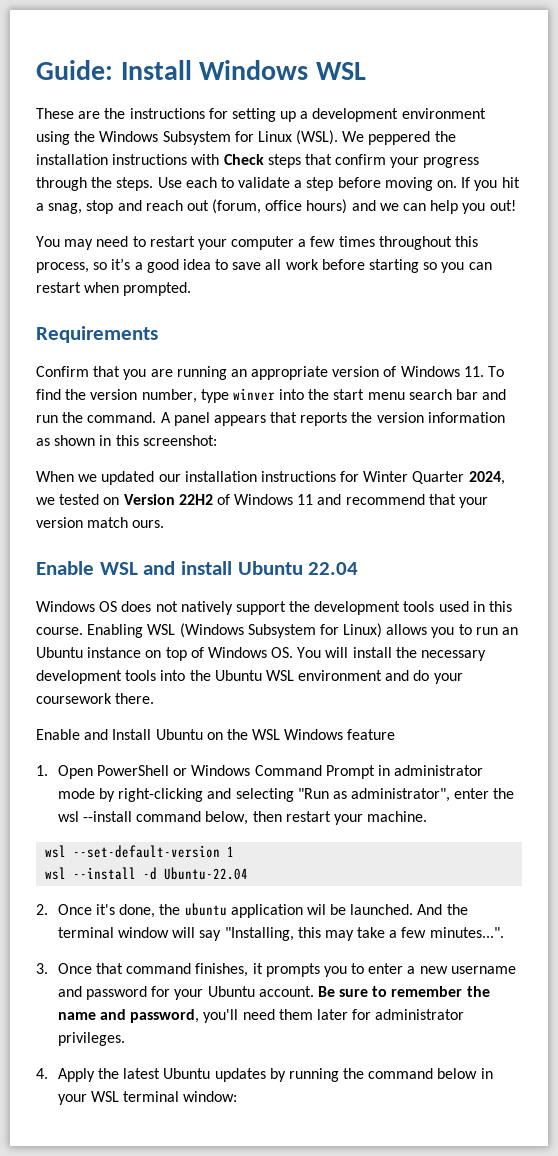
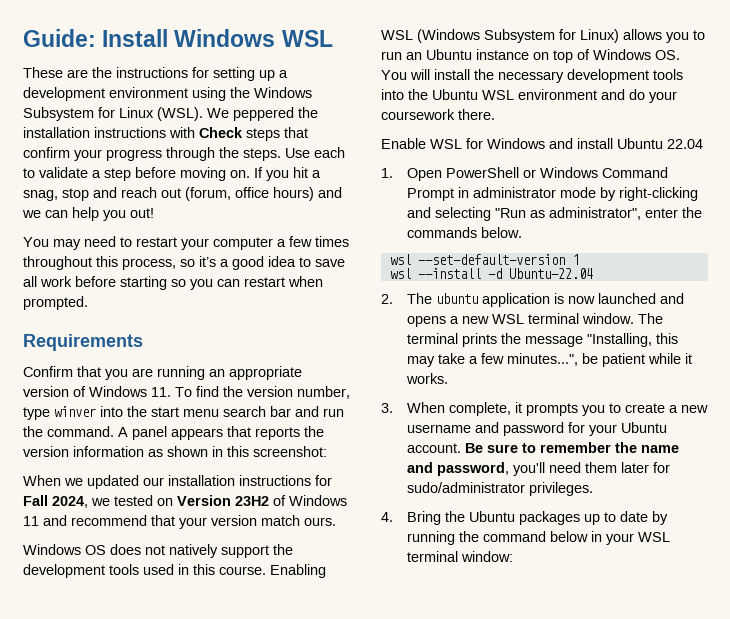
- When we updated our installation instructions for Winter Quarter 2024, we tested on Version 22H2 of Windows 11 and recommend that your version match ours.
+ When we updated our installation instructions for Fall 2024, we tested on Version 23H2 of Windows 11 and recommend that your version match ours.
- Enable WSL and install Ubuntu 22.04
- Enable and Install Ubuntu on the WSL Windows feature
+ Enable WSL for Windows and install Ubuntu 22.04
- 1. Open PowerShell or Windows Command Prompt in administrator mode by right-clicking and selecting "Run as administrator", enter the wsl --install command below, then restart your machine.
+ 1. Open PowerShell or Windows Command Prompt in administrator mode by right-clicking and selecting "Run as administrator", enter the commands below.
- 2. Once it's done, the ubuntu application wil be launched. And the terminal window will say "Installing, this may take a few minutes...".
- 3. Once that command finishes, it prompts you to enter a new username and password for your Ubuntu account.
+ 2. The ubuntu application is now launched and opens a new WSL terminal window. The terminal prints the message "Installing, this may take a few minutes...", be patient while it works.
+ 3. When complete, it prompts you to create a new username and password for your Ubuntu account.
- Be sure to remember the name and password, you'll need them later for administrator privileges.
+ Be sure to remember the name and password, you'll need them later for sudo/administrator privileges.
- 4. Apply the latest Ubuntu updates by running the command below in your WSL terminal window:
+ 4. Bring the Ubuntu packages up to date by running the command below in your WSL terminal window:

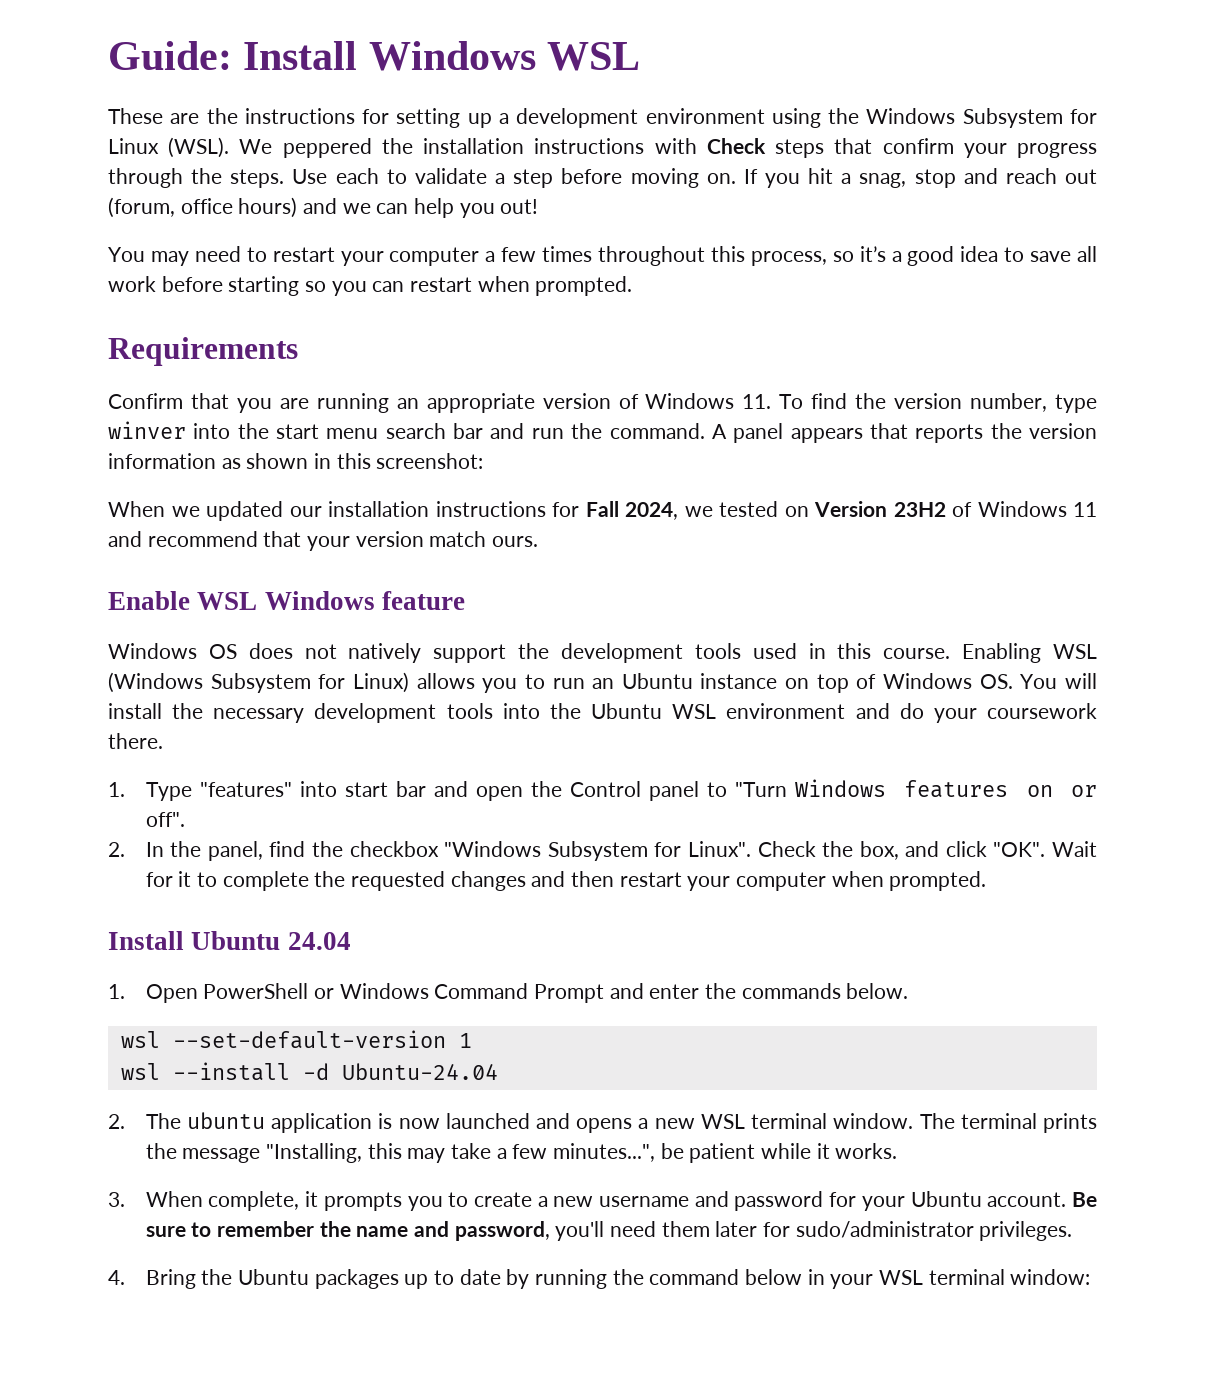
+ Enable WSL Windows feature
- Enable WSL for Windows and install Ubuntu 22.04
+ 1. Type "features" into start bar and open the Control panel to "Turn Windows features on or off".
+ 2. In the panel, find the checkbox "Windows Subsystem for Linux". Check the box, and click "OK". Wait for it to complete the requested changes and then restart your computer when prompted.
+ Install Ubuntu 24.04
- 1. Open PowerShell or Windows Command Prompt in administrator mode by right-clicking and selecting "Run as administrator", enter the commands below.
+ 1. Open PowerShell or Windows Command Prompt and enter the commands below.
- wsl --install -d Ubuntu-22.04
+ wsl --install -d Ubuntu-24.04

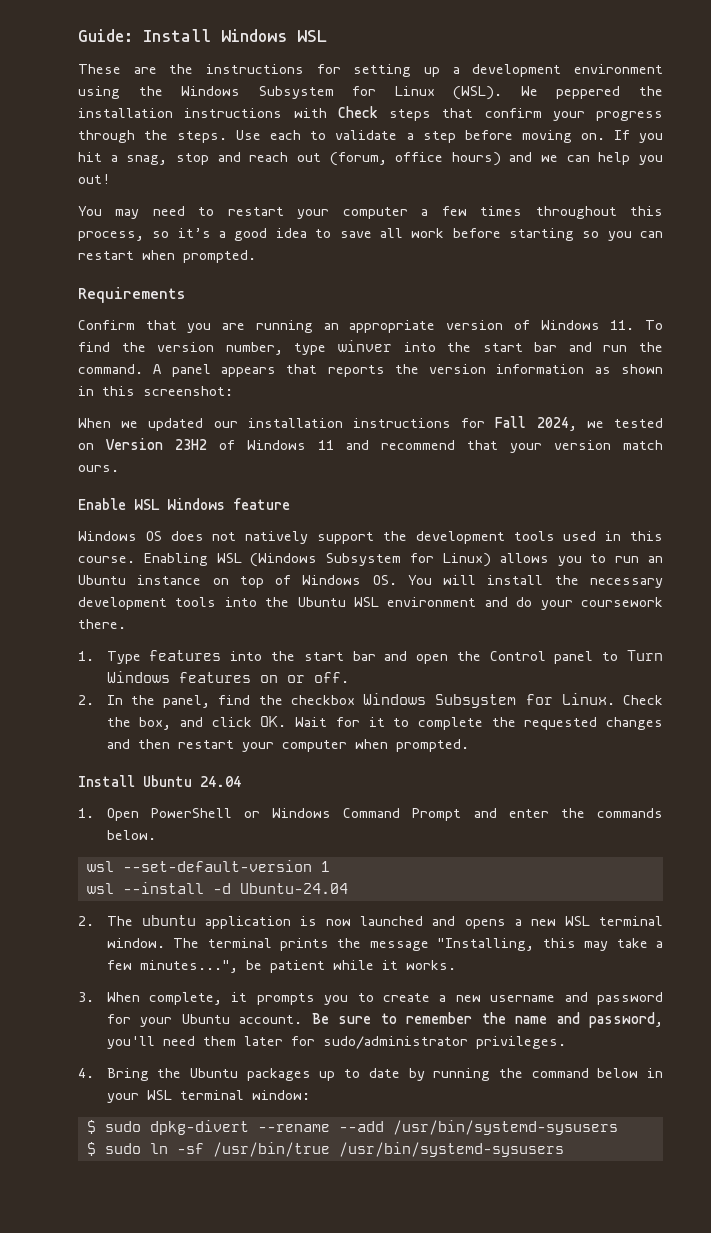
- Confirm that you are running an appropriate version of Windows 11. To find the version number, type winver into the start menu search bar and run the command.
+ Confirm that you are running an appropriate version of Windows 11. To find the version number, type winver into the start bar and run the command.
- 1. Type "features" into start bar and open the Control panel to "Turn Windows features on or off".
+ 1. Type features into the start bar and open the Control panel to Turn Windows features on or off.
- 2. In the panel, find the checkbox "Windows Subsystem for Linux".
+ 2. In the panel, find the checkbox Windows Subsystem for Linux.
- Check the box, and click "OK". Wait for it to complete the requested changes and then restart your computer when prompted.
+ Check the box, and click OK. Wait for it to complete the requested changes and then restart your computer when prompted.
+ $ sudo dpkg-divert --rename --add /usr/bin/systemd-sysusers
+ $ sudo ln -sf /usr/bin/true /usr/bin/systemd-sysusers

